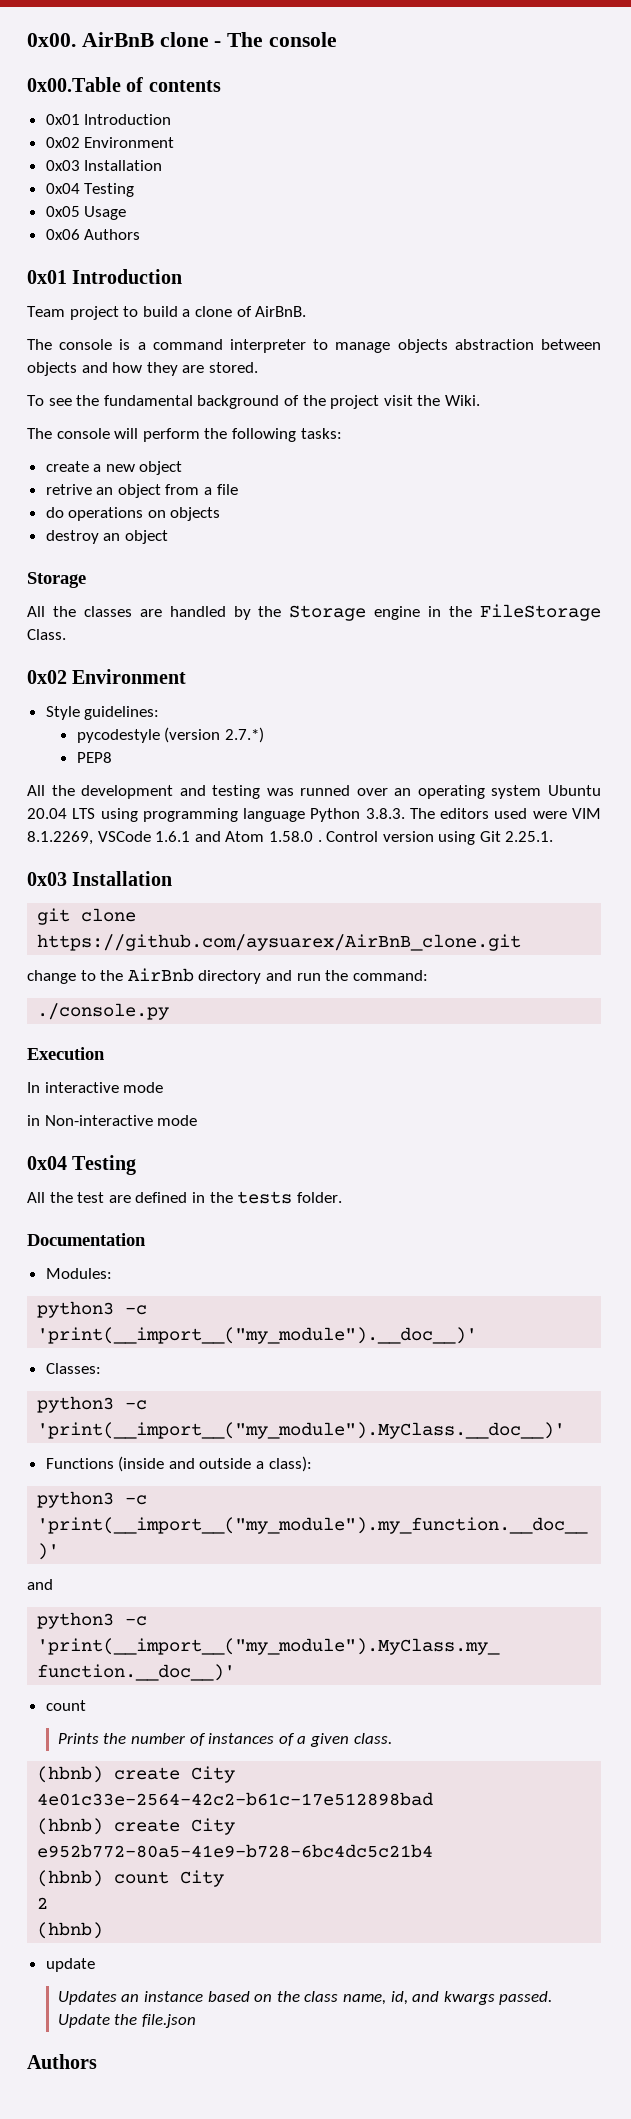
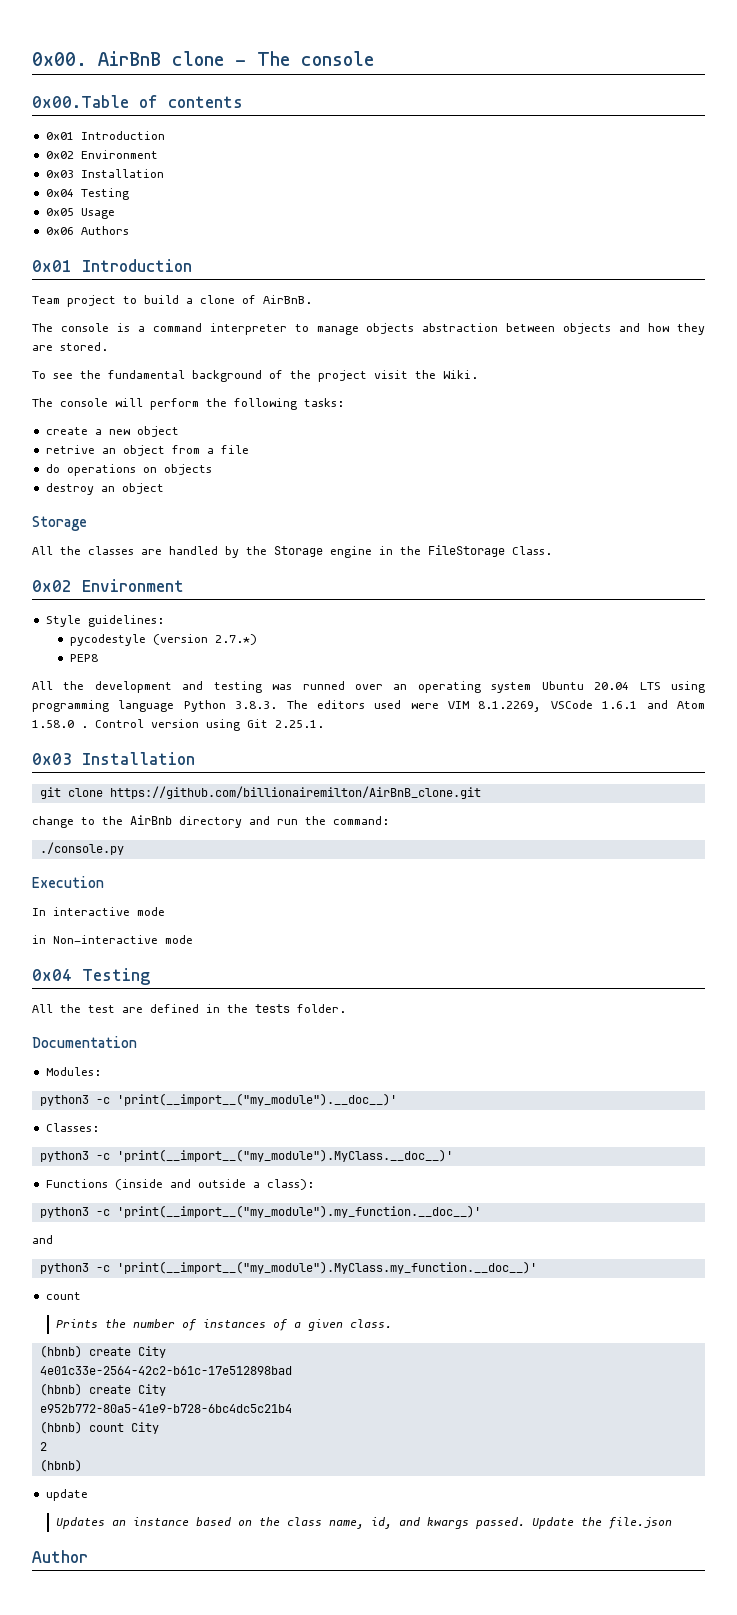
- git clone https://github.com/aysuarex/AirBnB_clone.git
+ git clone https://github.com/billionairemilton/AirBnB_clone.git
  Update the file.json
- Authors
+ Author

